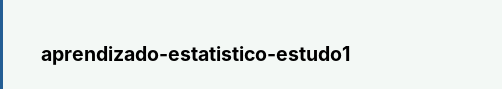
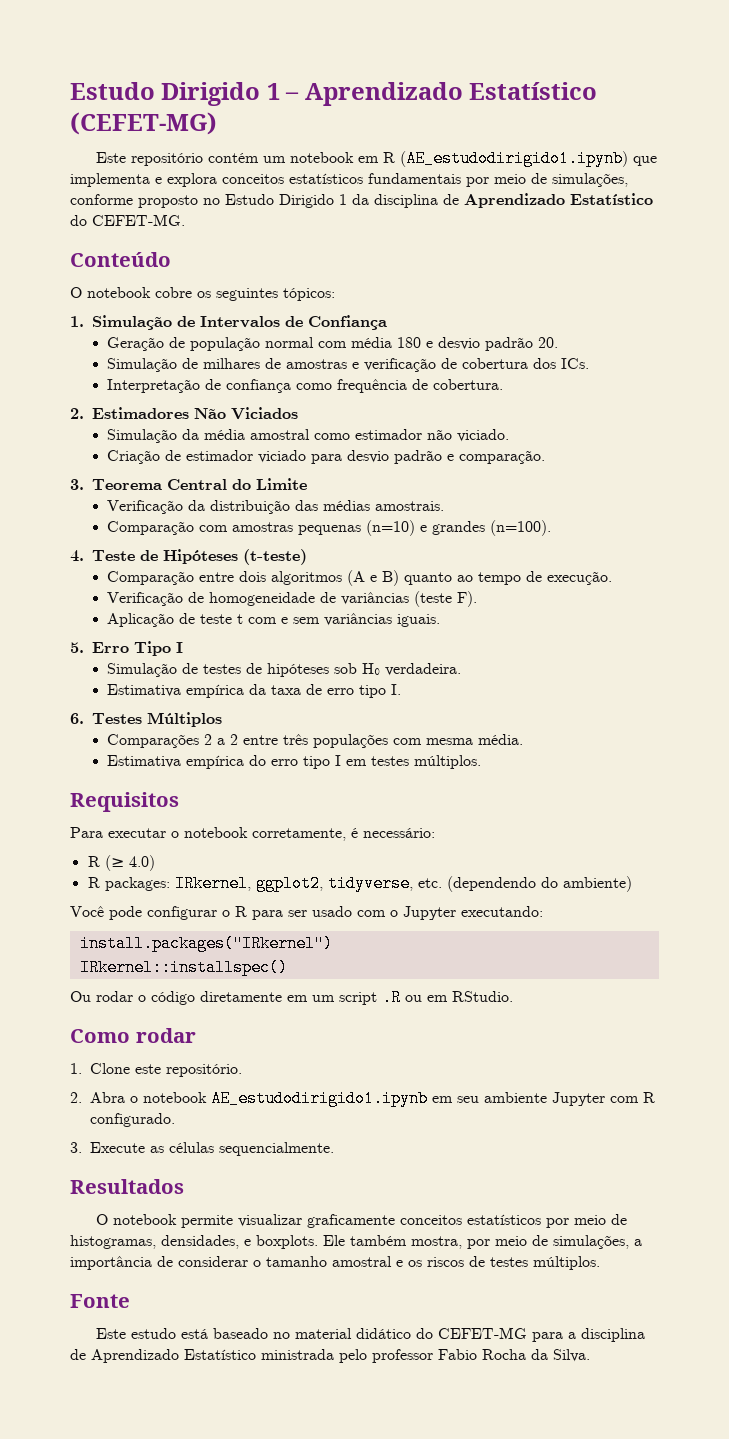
- aprendizado-estatistico-estudo1
+ Estudo Dirigido 1 – Aprendizado Estatístico (CEFET-MG)
+ Este repositório contém um notebook em R (AE_estudodirigido1.ipynb) que implementa e explora conceitos estatísticos fundamentais por meio de simulações, conforme proposto no Estudo Dirigido 1 da disciplina de Aprendizado Estatístico do CEFET-MG.
+ Conteúdo
+ O notebook cobre os seguintes tópicos:
+ 1. Simulação de Intervalos de Confiança
+ Geração de população normal com média 180 e desvio padrão 20.
+ Simulação de milhares de amostras e verificação de cobertura dos ICs.
+ Interpretação de confiança como frequência de cobertura.
+ 2. Estimadores Não Viciados
+ Simulação da média amostral como estimador não viciado.
+ Criação de estimador viciado para desvio padrão e comparação.
+ 3. Teorema Central do Limite
+ Verificação da distribuição das médias amostrais.
+ Comparação com amostras pequenas (n=10) e grandes (n=100).
+ 4. Teste de Hipóteses (t-teste)
+ Comparação entre dois algoritmos (A e B) quanto ao tempo de execução.
+ Verificação de homogeneidade de variâncias (teste F).
+ Aplicação de teste t com e sem variâncias iguais.
+ 5. Erro Tipo I
+ Simulação de testes de hipóteses sob H₀ verdadeira.
+ Estimativa empírica da taxa de erro tipo I.
+ 6. Testes Múltiplos
+ Comparações 2 a 2 entre três populações com mesma média.
+ Estimativa empírica do erro tipo I em testes múltiplos.
+ Requisitos
+ Para executar o notebook corretamente, é necessário:
+ R (≥ 4.0)
+ R packages: IRkernel, ggplot2, tidyverse, etc. (dependendo do ambiente)
+ Você pode configurar o R para ser usado com o Jupyter executando:
+ install.packages("IRkernel")
+ IRkernel::installspec()
+ Ou rodar o código diretamente em um script .R ou em RStudio.
+ Como rodar
+ 1. Clone este repositório.
+ 2. Abra o notebook AE_estudodirigido1.ipynb em seu ambiente Jupyter com R configurado.
+ 3. Execute as células sequencialmente.
+ Resultados
+ O notebook permite visualizar graficamente conceitos estatísticos por meio de histogramas, densidades, e boxplots. Ele também mostra, por meio de simulações, a importância de considerar o tamanho amostral e os riscos de testes múltiplos.
+ Fonte
+ Este estudo está baseado no material didático do CEFET-MG para a disciplina de Aprendizado Estatístico ministrada pelo professor Fabio Rocha da Silva.

